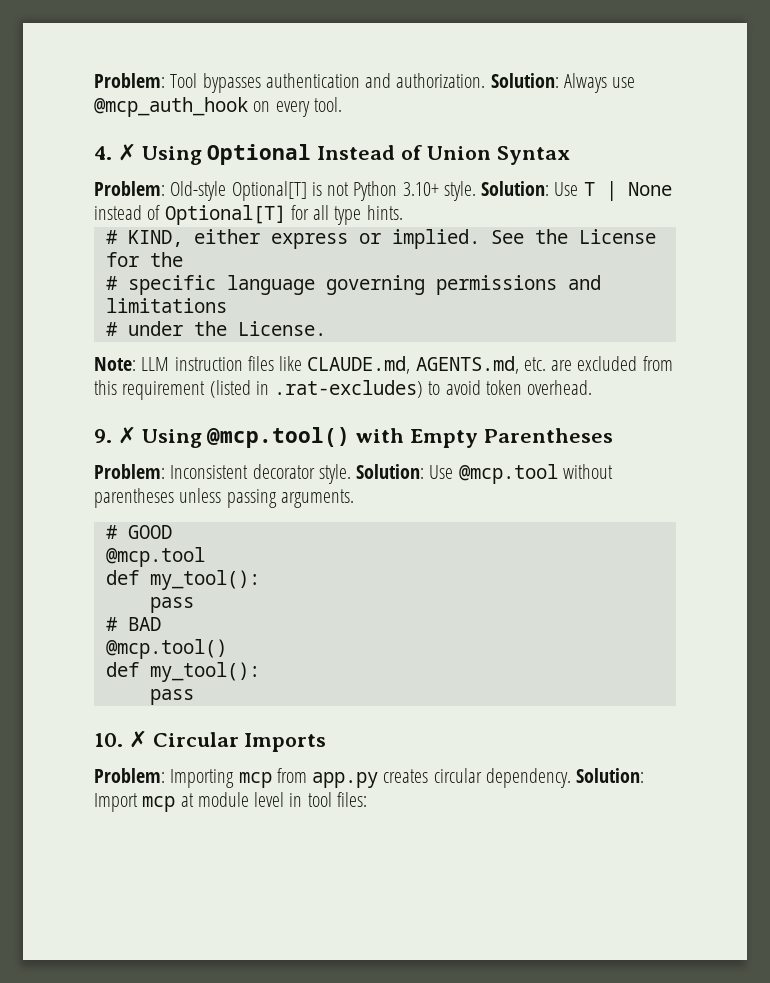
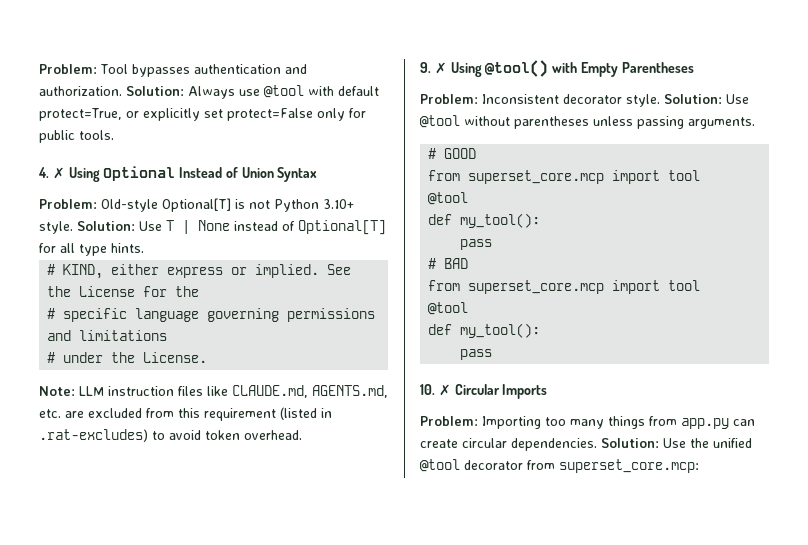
- Solution: Always use @mcp_auth_hook on every tool.
+ Solution: Always use @tool with default protect=True, or explicitly set protect=False only for public tools.
- 9. ✗ Using @mcp.tool() with Empty Parentheses
+ 9. ✗ Using @tool() with Empty Parentheses
- Solution: Use @mcp.tool without parentheses unless passing arguments.
+ Solution: Use @tool without parentheses unless passing arguments.
  # GOOD
- @mcp.tool
+ from superset_core.mcp import tool
+ @tool
  # BAD
- @mcp.tool()
+ from superset_core.mcp import tool
+ @tool
- Problem: Importing mcp from app.py creates circular dependency. Solution: Import mcp at module level in tool files:
+ Problem: Importing too many things from app.py can create circular dependencies. Solution: Use the unified @tool decorator from superset_core.mcp:

